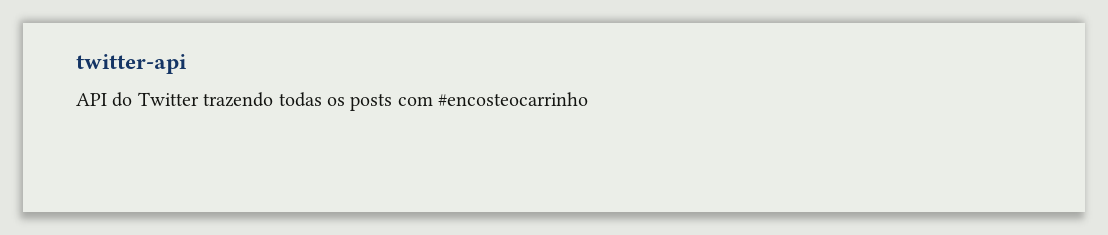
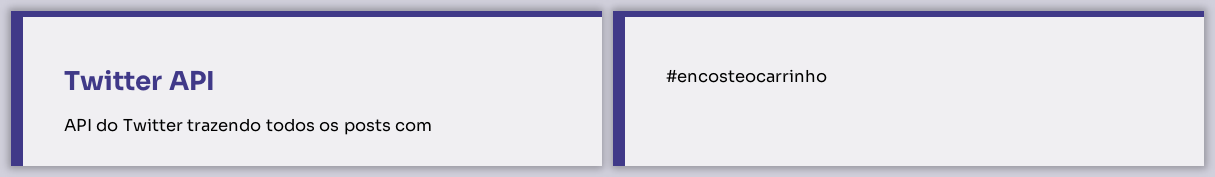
- twitter-api
+ Twitter API
- API do Twitter trazendo todas os posts com #encosteocarrinho
+ API do Twitter trazendo todos os posts com #encosteocarrinho

